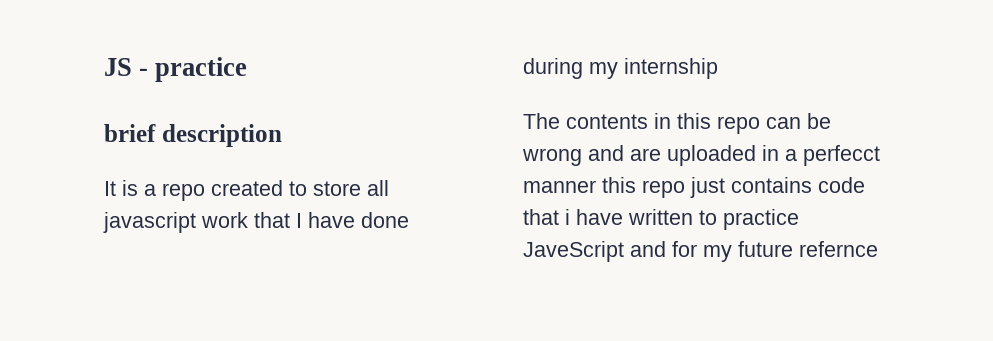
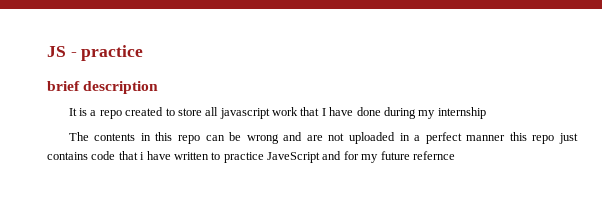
- The contents in this repo can be wrong and are uploaded in a perfecct manner this repo just contains code that i have written to practice JaveScript and for my future refernce
+ The contents in this repo can be wrong and are not uploaded in a perfect manner this repo just contains code that i have written to practice JaveScript and for my future refernce

